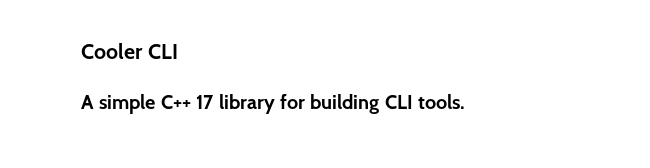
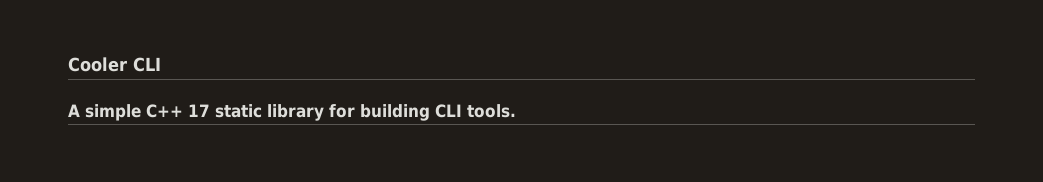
- A simple C++ 17 library for building CLI tools.
+ A simple C++ 17 static library for building CLI tools.

